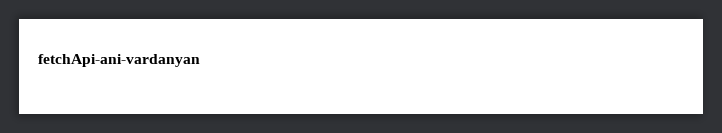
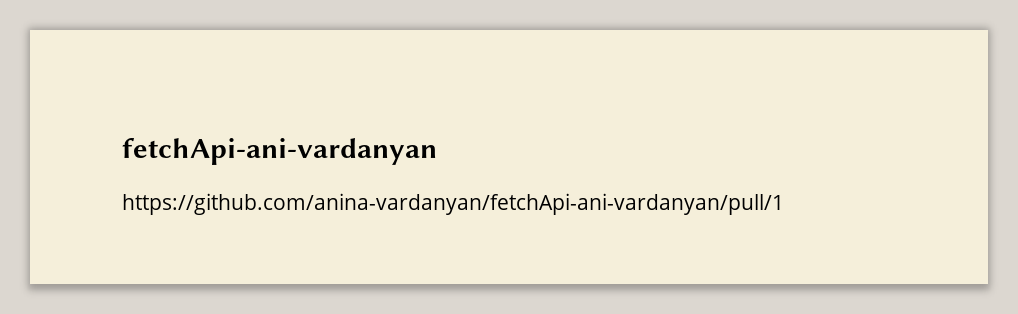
+ https://github.com/anina-vardanyan/fetchApi-ani-vardanyan/pull/1

